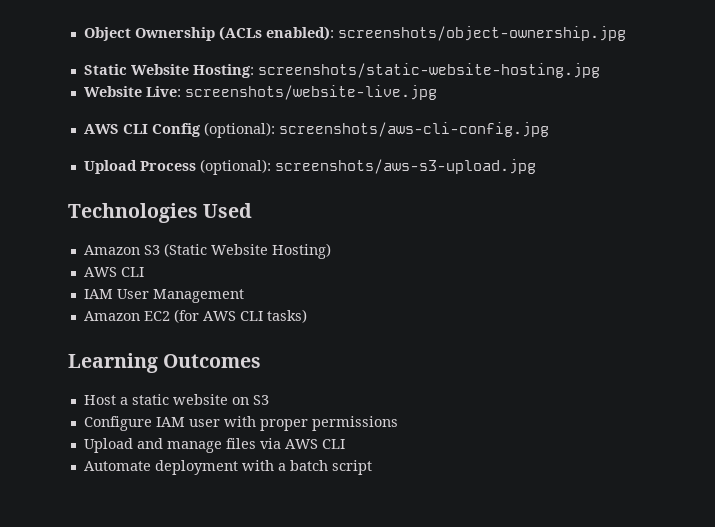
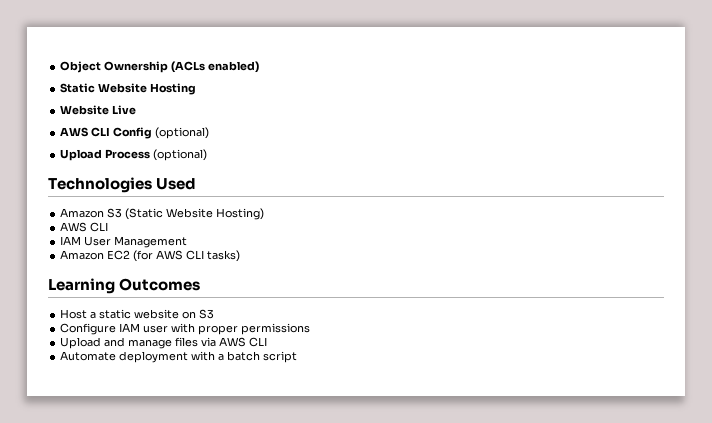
- Object Ownership (ACLs enabled): screenshots/object-ownership.jpg
+ Object Ownership (ACLs enabled)
- Static Website Hosting: screenshots/static-website-hosting.jpg
- Website Live: screenshots/website-live.jpg
+ Static Website Hosting
+ Website Live
- AWS CLI Config (optional): screenshots/aws-cli-config.jpg
+ AWS CLI Config (optional)
- Upload Process (optional): screenshots/aws-s3-upload.jpg
+ Upload Process (optional)

